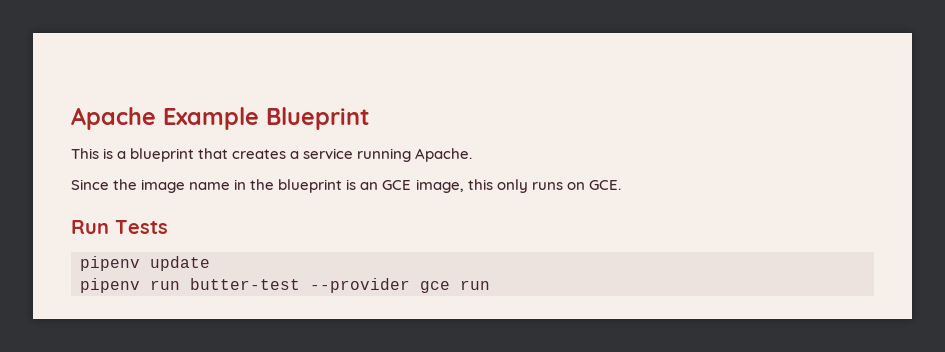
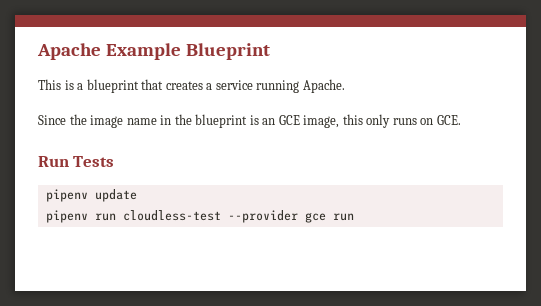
- pipenv run butter-test --provider gce run
+ pipenv run cloudless-test --provider gce run

